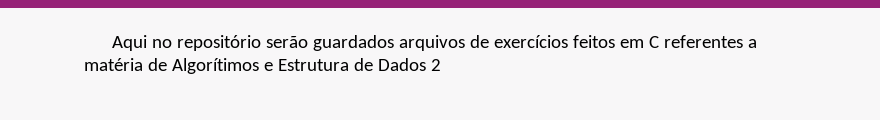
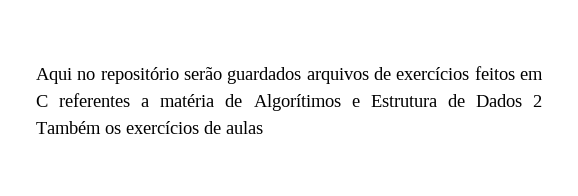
- Aqui no repositório serão guardados arquivos de exercícios feitos em C referentes a matéria de Algorítimos e Estrutura de Dados 2
+ Aqui no repositório serão guardados arquivos de exercícios feitos em C referentes a matéria de Algorítimos e Estrutura de Dados 2 Também os exercícios de aulas

